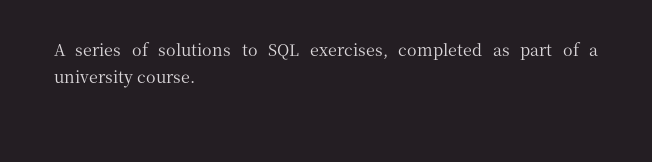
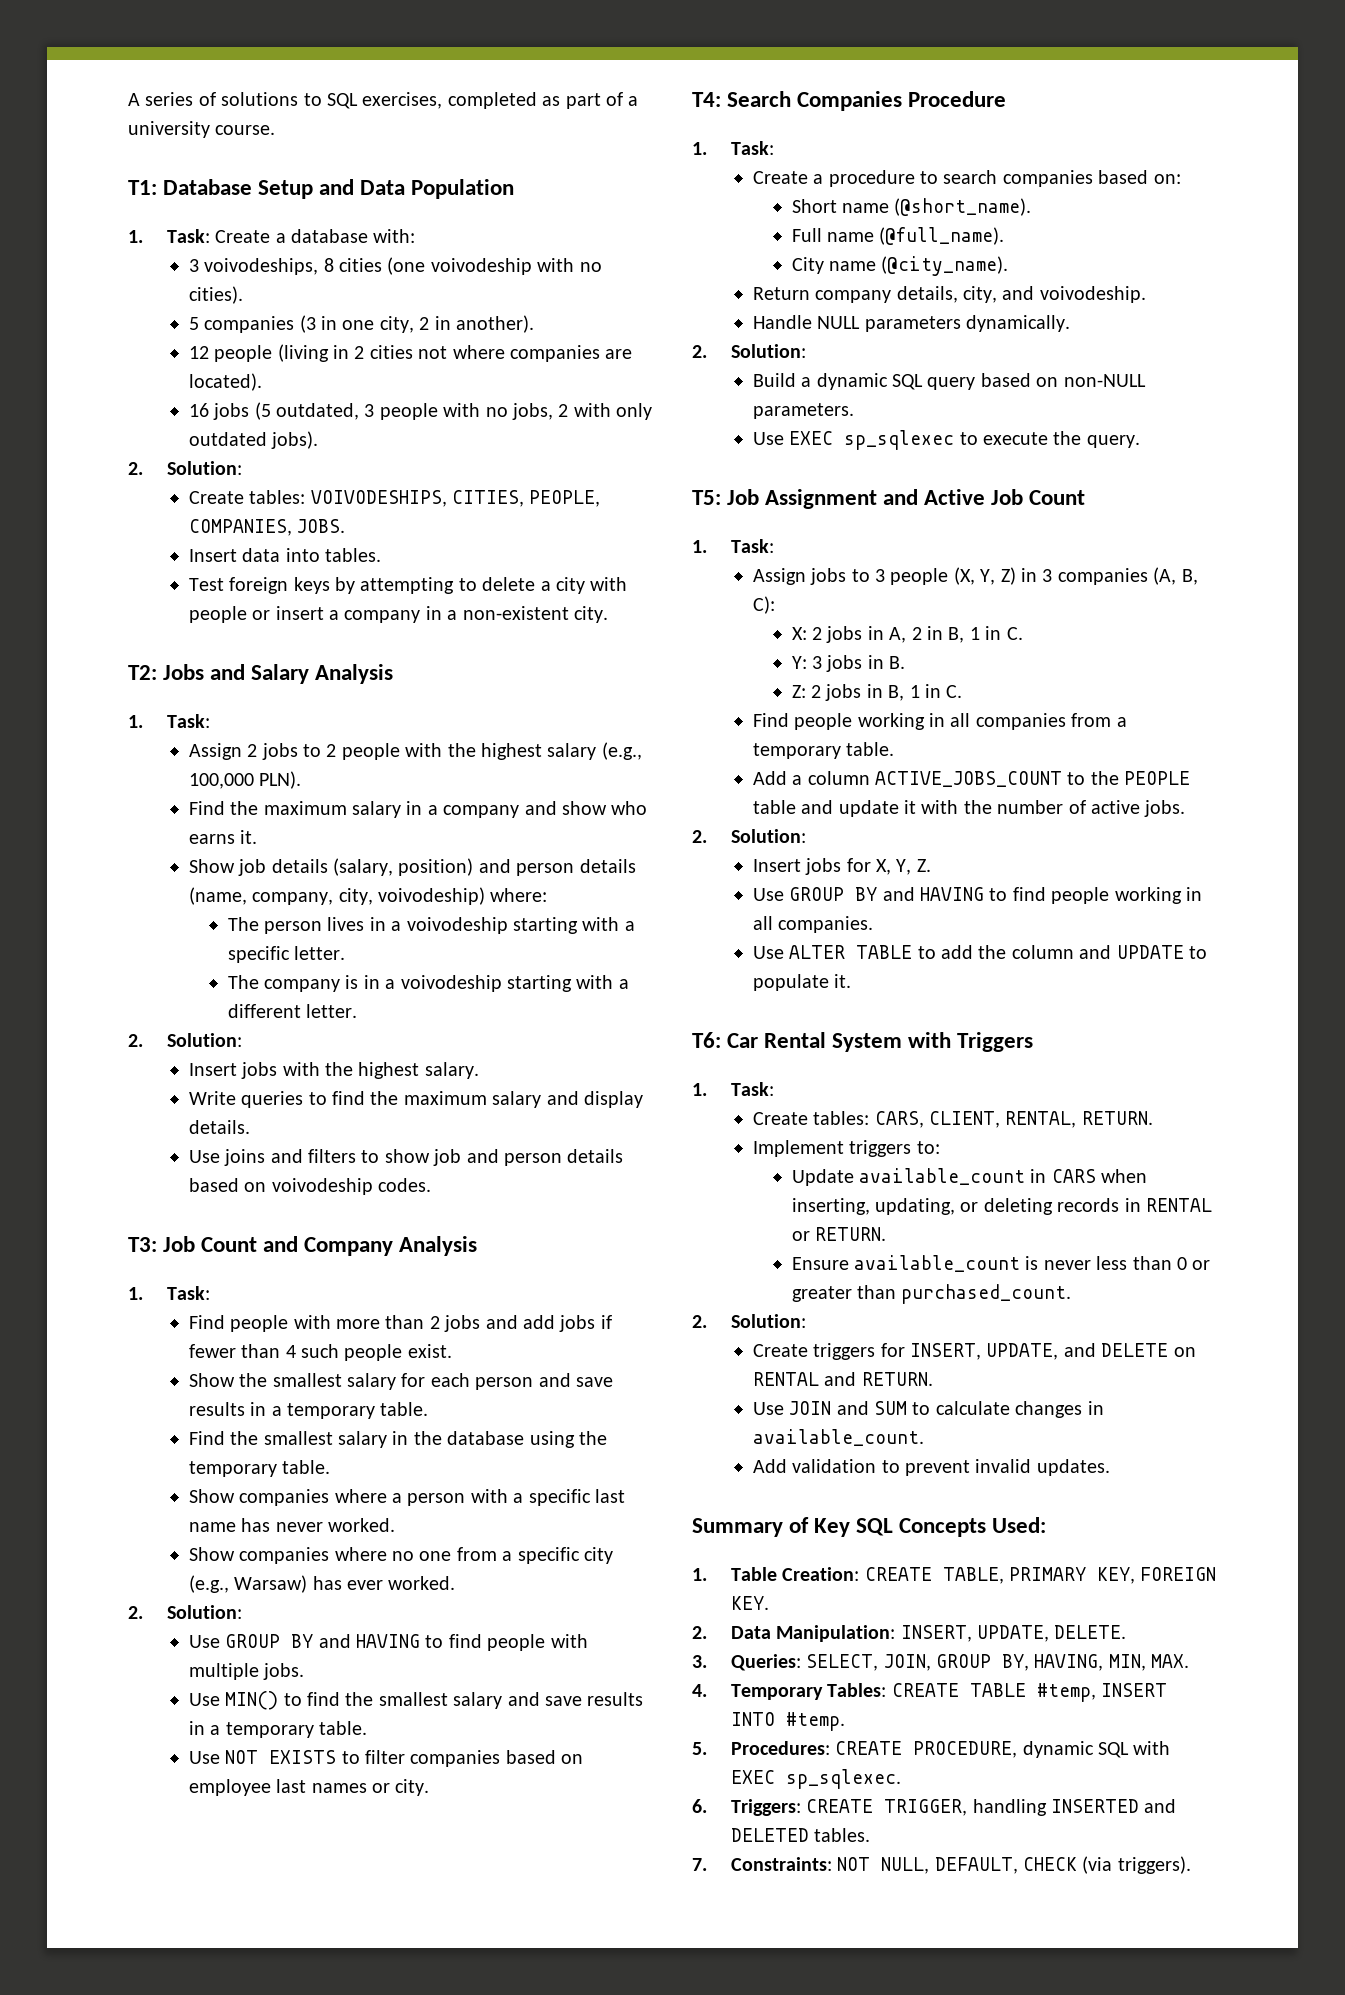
+ T1: Database Setup and Data Population
+ 1. Task: Create a database with:
+ 3 voivodeships, 8 cities (one voivodeship with no cities).
+ 5 companies (3 in one city, 2 in another).
+ 12 people (living in 2 cities not where companies are located).
+ 16 jobs (5 outdated, 3 people with no jobs, 2 with only outdated jobs).
+ 2. Solution:
+ Create tables: VOIVODESHIPS, CITIES, PEOPLE, COMPANIES, JOBS.
+ Insert data into tables.
+ Test foreign keys by attempting to delete a city with people or insert a company in a non-existent city.
+ T2: Jobs and Salary Analysis
+ 1. Task:
+ Assign 2 jobs to 2 people with the highest salary (e.g., 100,000 PLN).
+ Find the maximum salary in a company and show who earns it.
+ Show job details (salary, position) and person details (name, company, city, voivodeship) where:
+ The person lives in a voivodeship starting with a specific letter.
+ The company is in a voivodeship starting with a different letter.
+ 2. Solution:
+ Insert jobs with the highest salary.
+ Write queries to find the maximum salary and display details.
+ Use joins and filters to show job and person details based on voivodeship codes.
+ T3: Job Count and Company Analysis
+ 1. Task:
+ Find people with more than 2 jobs and add jobs if fewer than 4 such people exist.
+ Show the smallest salary for each person and save results in a temporary table.
+ Find the smallest salary in the database using the temporary table.
+ Show companies where a person with a specific last name has never worked.
+ Show companies where no one from a specific city (e.g., Warsaw) has ever worked.
+ 2. Solution:
+ Use GROUP BY and HAVING to find people with multiple jobs.
+ Use MIN() to find the smallest salary and save results in a temporary table.
+ Use NOT EXISTS to filter companies based on employee last names or city.
+ T4: Search Companies Procedure
+ 1. Task:
+ Create a procedure to search companies based on:
+ Short name (@short_name).
+ Full name (@full_name).
+ City name (@city_name).
+ Return company details, city, and voivodeship.
+ Handle NULL parameters dynamically.
+ 2. Solution:
+ Build a dynamic SQL query based on non-NULL parameters.
+ Use EXEC sp_sqlexec to execute the query.
+ T5: Job Assignment and Active Job Count
+ 1. Task:
+ Assign jobs to 3 people (X, Y, Z) in 3 companies (A, B, C):
+ X: 2 jobs in A, 2 in B, 1 in C.
+ Y: 3 jobs in B.
+ Z: 2 jobs in B, 1 in C.
+ Find people working in all companies from a temporary table.
+ Add a column ACTIVE_JOBS_COUNT to the PEOPLE table and update it with the number of active jobs.
+ 2. Solution:
+ Insert jobs for X, Y, Z.
+ Use GROUP BY and HAVING to find people working in all companies.
+ Use ALTER TABLE to add the column and UPDATE to populate it.
+ T6: Car Rental System with Triggers
+ 1. Task:
+ Create tables: CARS, CLIENT, RENTAL, RETURN.
+ Implement triggers to:
+ Update available_count in CARS when inserting, updating, or deleting records in RENTAL or RETURN.
+ Ensure available_count is never less than 0 or greater than purchased_count.
+ 2. Solution:
+ Create triggers for INSERT, UPDATE, and DELETE on RENTAL and RETURN.
+ Use JOIN and SUM to calculate changes in available_count.
+ Add validation to prevent invalid updates.
+ Summary of Key SQL Concepts Used:
+ 1. Table Creation: CREATE TABLE, PRIMARY KEY, FOREIGN KEY.
+ 2. Data Manipulation: INSERT, UPDATE, DELETE.
+ 3. Queries: SELECT, JOIN, GROUP BY, HAVING, MIN, MAX.
+ 4. Temporary Tables: CREATE TABLE #temp, INSERT INTO #temp.
+ 5. Procedures: CREATE PROCEDURE, dynamic SQL with EXEC sp_sqlexec.
+ 6. Triggers: CREATE TRIGGER, handling INSERTED and DELETED tables.
+ 7. Constraints: NOT NULL, DEFAULT, CHECK (via triggers).

